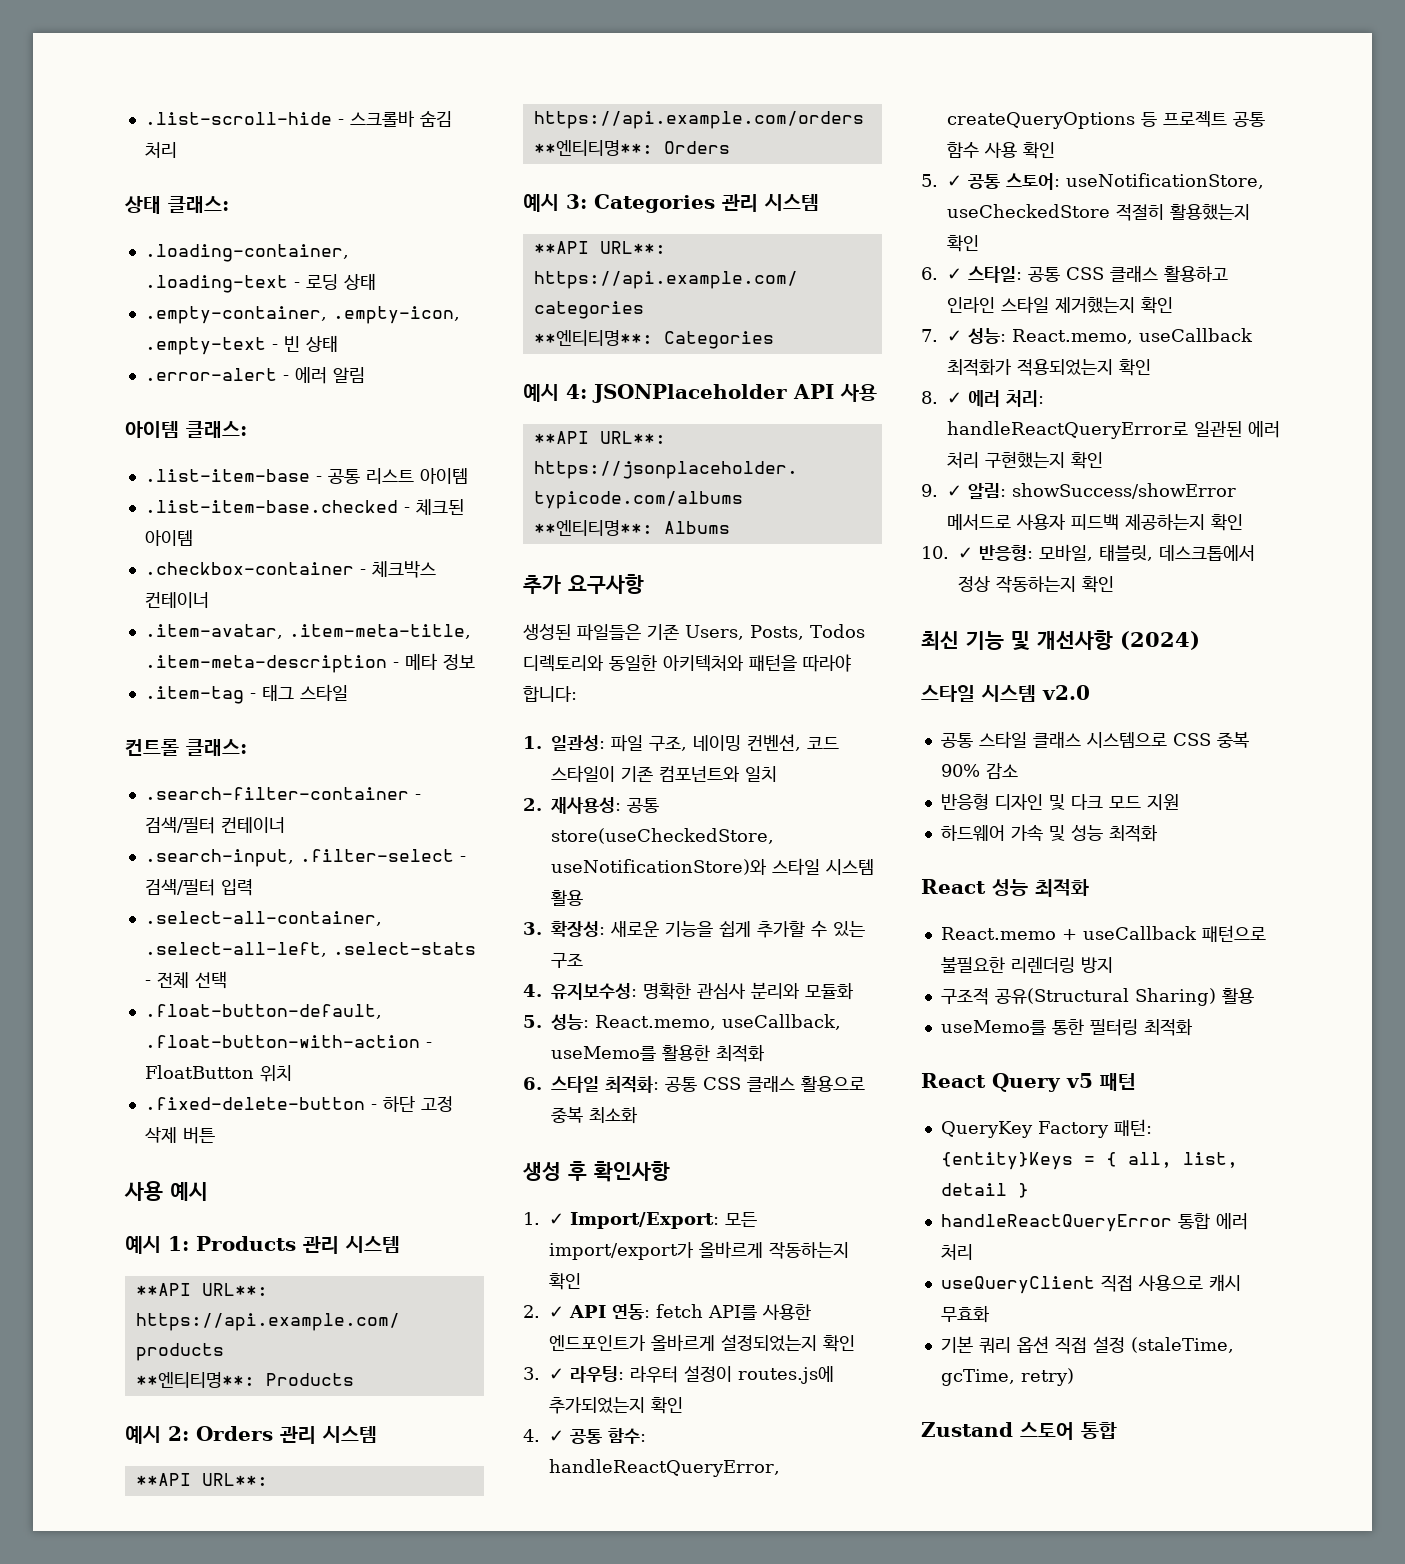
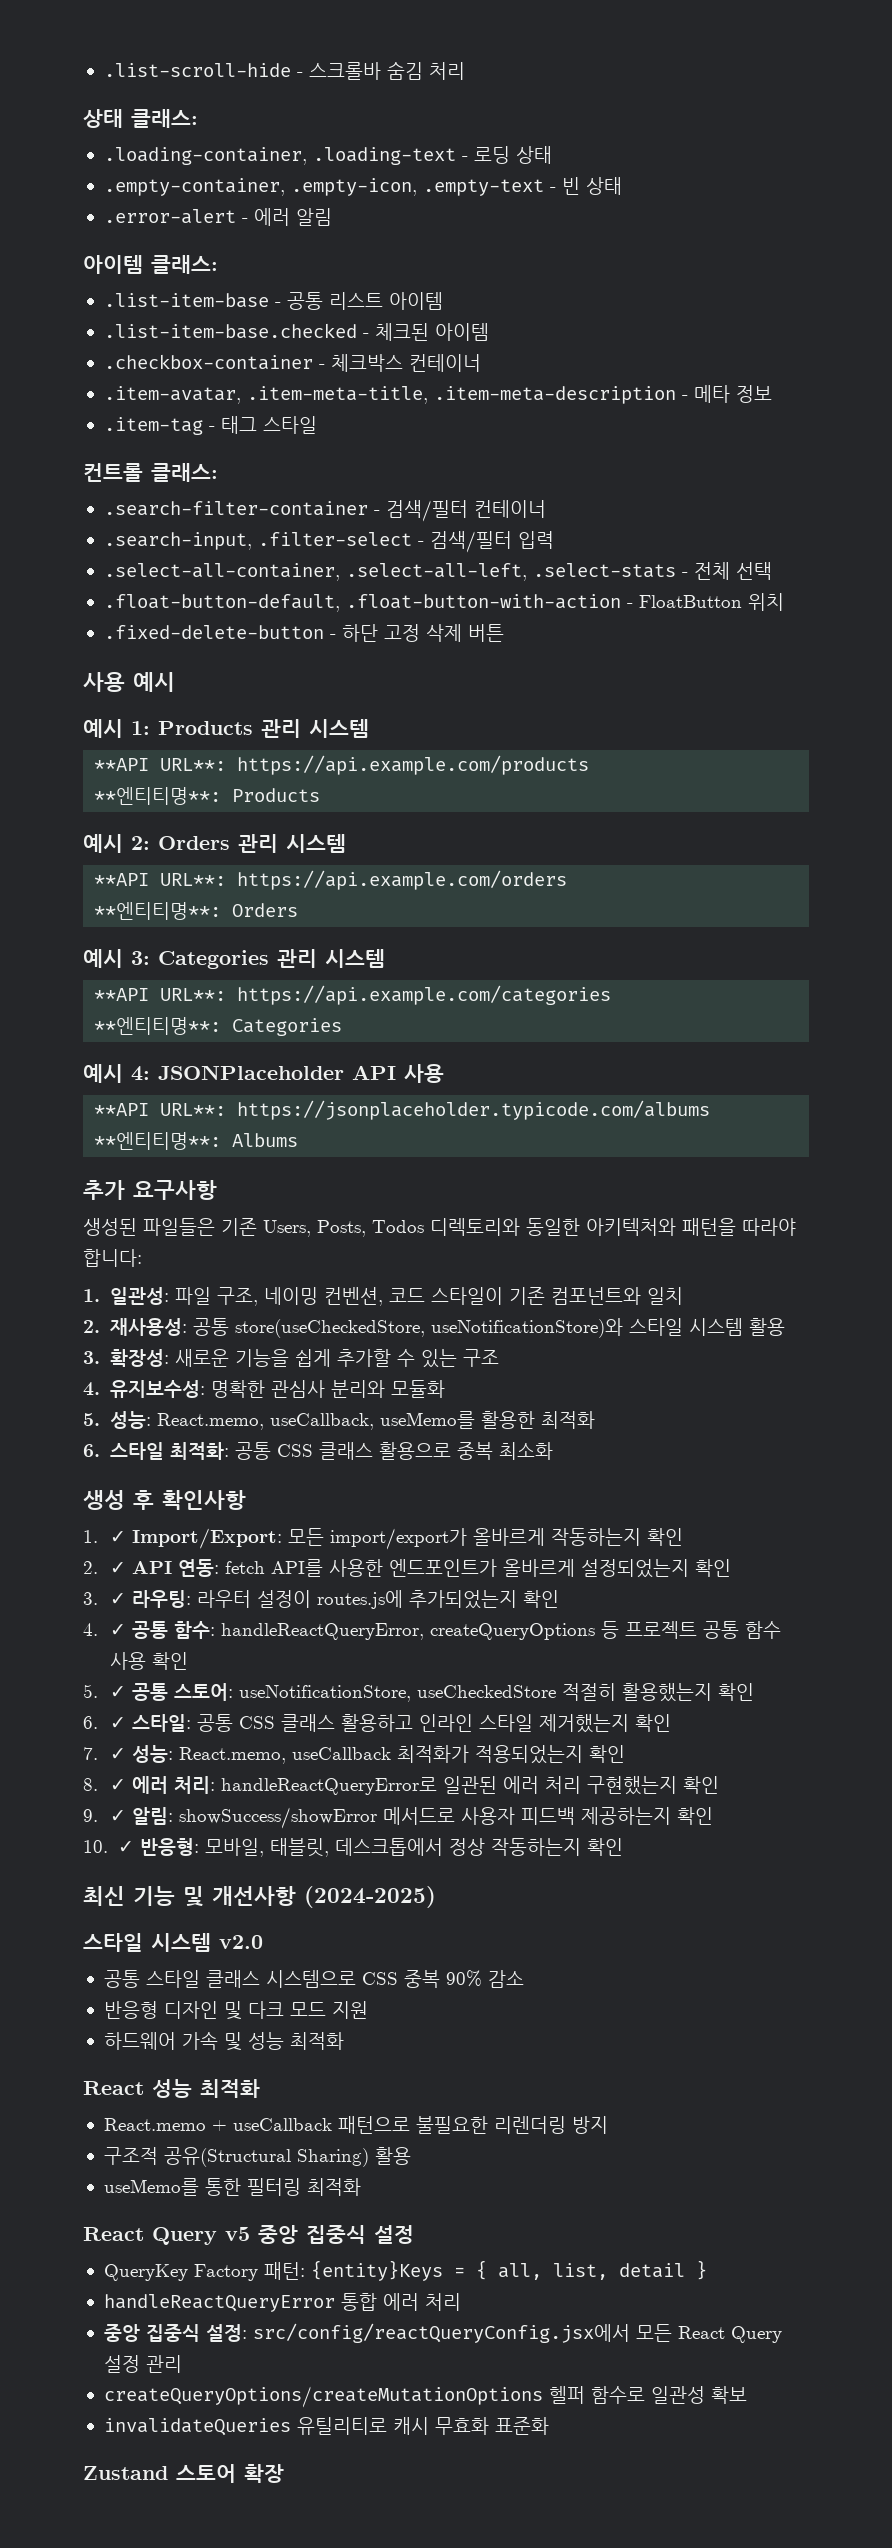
- 최신 기능 및 개선사항 (2024)
+ 최신 기능 및 개선사항 (2024-2025)
- React Query v5 패턴
+ React Query v5 중앙 집중식 설정
- useQueryClient 직접 사용으로 캐시 무효화
- 기본 쿼리 옵션 직접 설정 (staleTime, gcTime, retry)
+ 중앙 집중식 설정: src/config/reactQueryConfig.jsx에서 모든 React Query 설정 관리
+ createQueryOptions/createMutationOptions 헬퍼 함수로 일관성 확보
+ invalidateQueries 유틸리티로 캐시 무효화 표준화
- Zustand 스토어 통합
+ Zustand 스토어 확장

